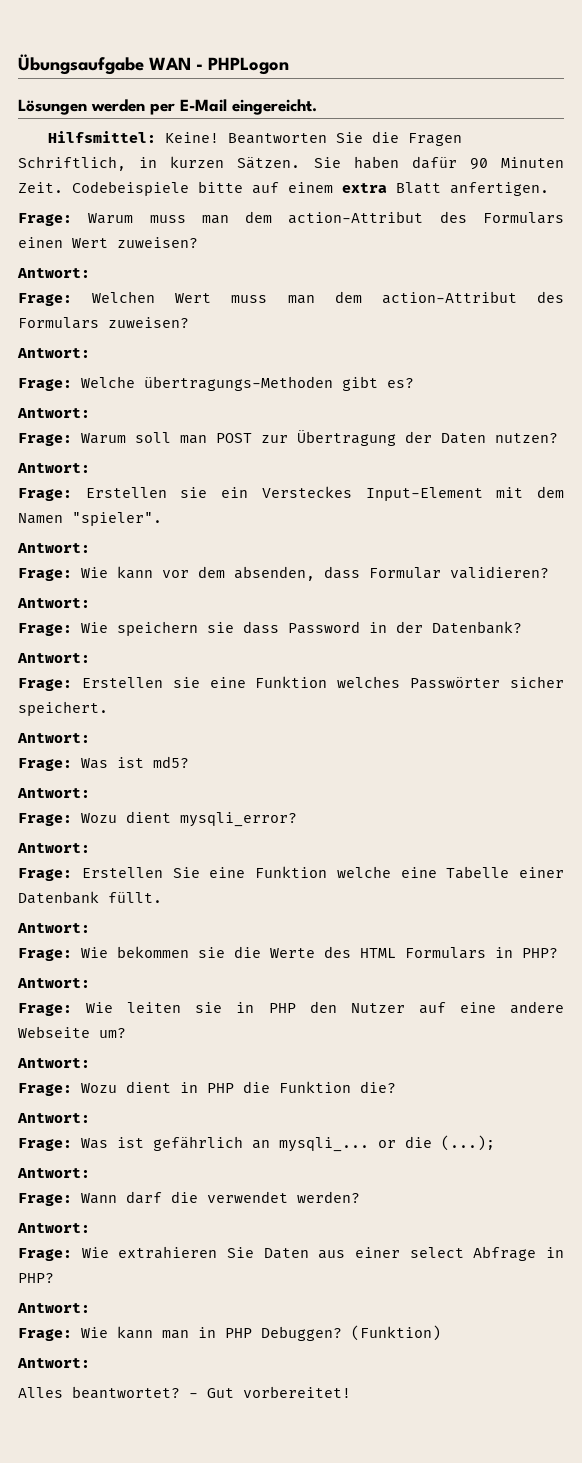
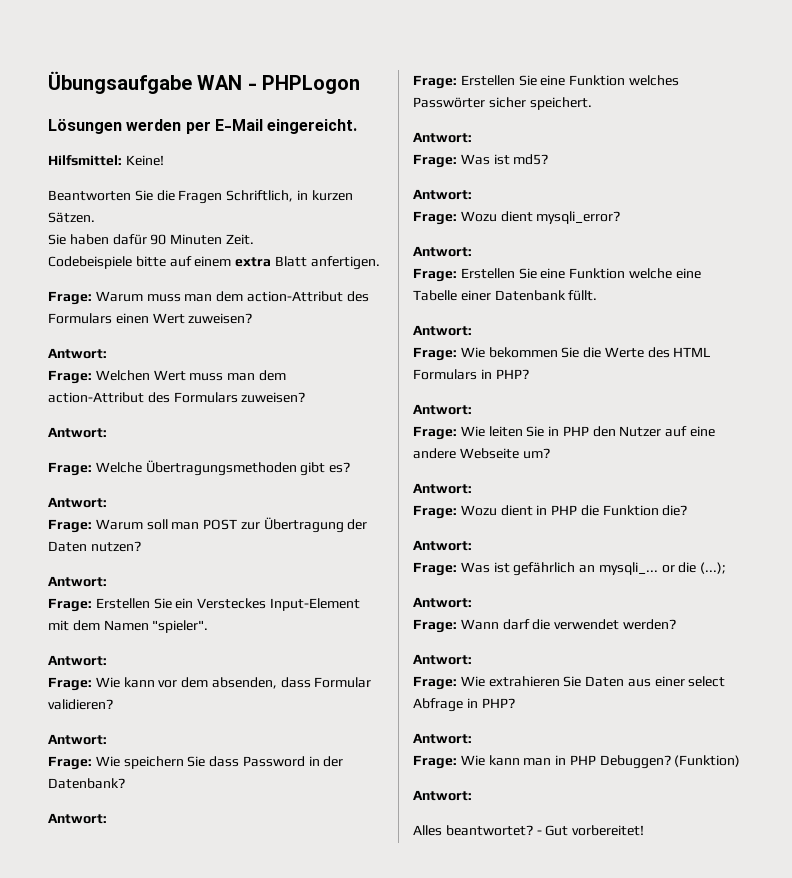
- Hilfsmittel: Keine! Beantworten Sie die Fragen Schriftlich, in kurzen Sätzen. Sie haben dafür 90 Minuten Zeit. Codebeispiele bitte auf einem extra Blatt anfertigen.
+ Hilfsmittel: Keine!
+ Beantworten Sie die Fragen Schriftlich, in kurzen Sätzen.
+ Sie haben dafür 90 Minuten Zeit.
+ Codebeispiele bitte auf einem extra Blatt anfertigen.
- Frage: Welche übertragungs-Methoden gibt es?
+ Frage: Welche Übertragungsmethoden gibt es?
- Frage: Erstellen sie ein Versteckes Input-Element mit dem Namen "spieler".
+ Frage: Erstellen Sie ein Versteckes Input-Element mit dem Namen "spieler".
- Frage: Wie speichern sie dass Password in der Datenbank?
+ Frage: Wie speichern Sie dass Password in der Datenbank?
- Frage: Erstellen sie eine Funktion welches Passwörter sicher speichert.
+ Frage: Erstellen Sie eine Funktion welches Passwörter sicher speichert.
- Frage: Wie bekommen sie die Werte des HTML Formulars in PHP?
+ Frage: Wie bekommen Sie die Werte des HTML Formulars in PHP?
- Frage: Wie leiten sie in PHP den Nutzer auf eine andere Webseite um?
+ Frage: Wie leiten Sie in PHP den Nutzer auf eine andere Webseite um?

